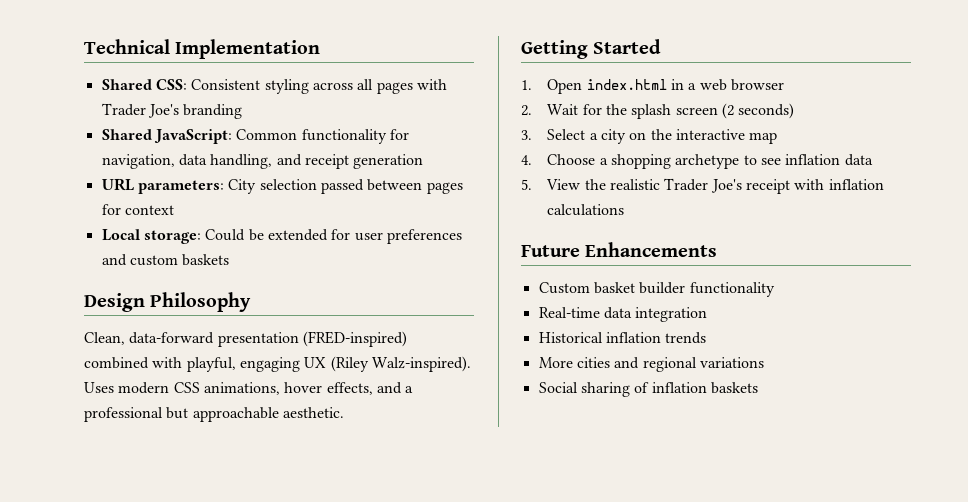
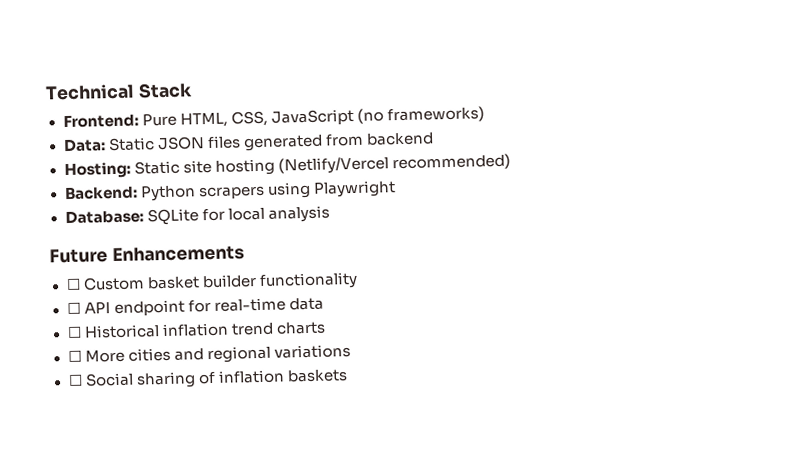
- Technical Implementation
- Shared CSS: Consistent styling across all pages with Trader Joe's branding
- Shared JavaScript: Common functionality for navigation, data handling, and receipt generation
- URL parameters: City selection passed between pages for context
- Local storage: Could be extended for user preferences and custom baskets
- Design Philosophy
- Clean, data-forward presentation (FRED-inspired) combined with playful, engaging UX (Riley Walz-inspired). Uses modern CSS animations, hover effects, and a professional but approachable aesthetic.
- Getting Started
- 1. Open index.html in a web browser
- 2. Wait for the splash screen (2 seconds)
- 3. Select a city on the interactive map
- 4. Choose a shopping archetype to see inflation data
- 5. View the realistic Trader Joe's receipt with inflation calculations
+ Technical Stack
+ Frontend: Pure HTML, CSS, JavaScript (no frameworks)
+ Data: Static JSON files generated from backend
+ Hosting: Static site hosting (Netlify/Vercel recommended)
+ Backend: Python scrapers using Playwright
+ Database: SQLite for local analysis
- Custom basket builder functionality
+ ☐ Custom basket builder functionality
- Real-time data integration
- Historical inflation trends
- More cities and regional variations
+ ☐ API endpoint for real-time data
+ ☐ Historical inflation trend charts
+ ☐ More cities and regional variations
- Social sharing of inflation baskets
+ ☐ Social sharing of inflation baskets

